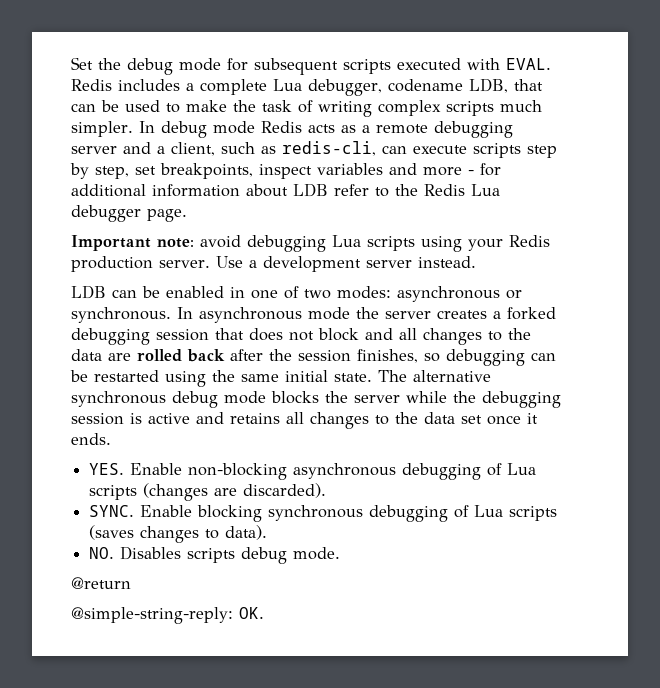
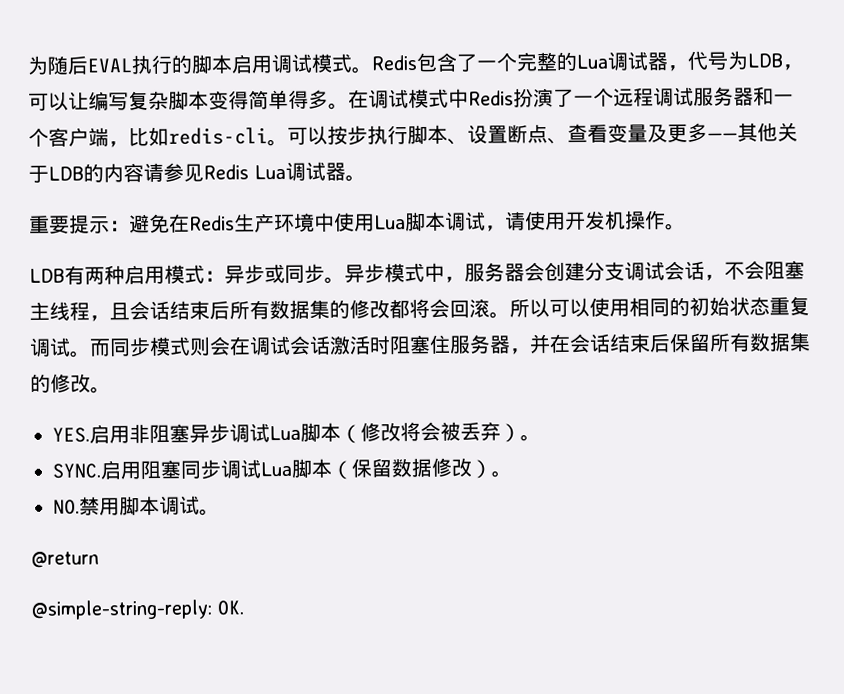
- Set the debug mode for subsequent scripts executed with EVAL. Redis includes a complete Lua debugger, codename LDB, that can be used to make the task of writing complex scripts much simpler. In debug mode Redis acts as a remote debugging server and a client, such as redis-cli, can execute scripts step by step, set breakpoints, inspect variables and more - for additional information about LDB refer to the Redis Lua debugger page.
- Important note: avoid debugging Lua scripts using your Redis production server. Use a development server instead.
- LDB can be enabled in one of two modes: asynchronous or synchronous. In asynchronous mode the server creates a forked debugging session that does not block and all changes to the data are rolled back after the session finishes, so debugging can be restarted using the same initial state. The alternative synchronous debug mode blocks the server while the debugging session is active and retains all changes to the data set once it ends.
- YES. Enable non-blocking asynchronous debugging of Lua scripts (changes are discarded).
- SYNC. Enable blocking synchronous debugging of Lua scripts (saves changes to data).
- NO. Disables scripts debug mode.
+ 为随后EVAL执行的脚本启用调试模式。Redis包含了一个完整的Lua调试器，代号为LDB，可以让编写复杂脚本变得简单得多。在调试模式中Redis扮演了一个远程调试服务器和一个客户端，比如redis-cli。可以按步执行脚本、设置断点、查看变量及更多——其他关于LDB的内容请参见Redis Lua调试器。
+ 重要提示：避免在Redis生产环境中使用Lua脚本调试，请使用开发机操作。
+ LDB有两种启用模式：异步或同步。异步模式中，服务器会创建分支调试会话，不会阻塞主线程，且会话结束后所有数据集的修改都将会回滚。所以可以使用相同的初始状态重复调试。而同步模式则会在调试会话激活时阻塞住服务器，并在会话结束后保留所有数据集的修改。
+ YES.启用非阻塞异步调试Lua脚本（修改将会被丢弃）。
+ SYNC.启用阻塞同步调试Lua脚本（保留数据修改）。
+ NO.禁用脚本调试。

